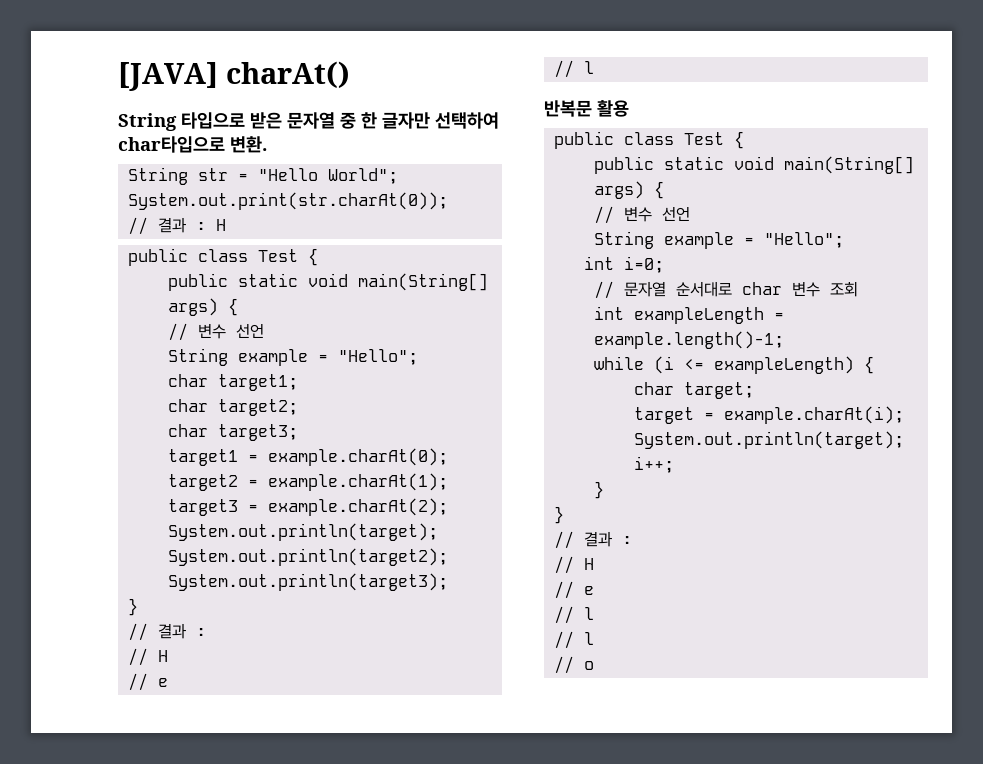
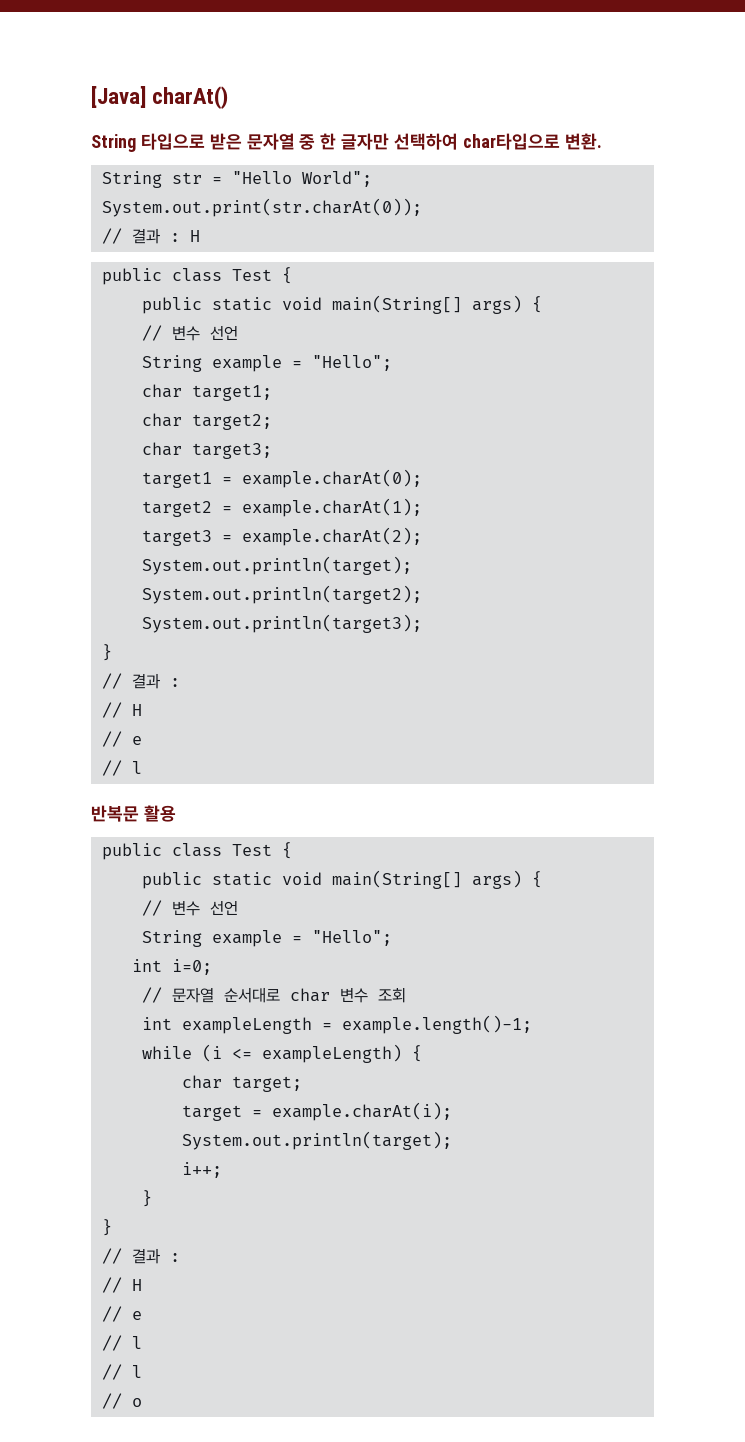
- [JAVA] charAt()
+ [Java] charAt()

